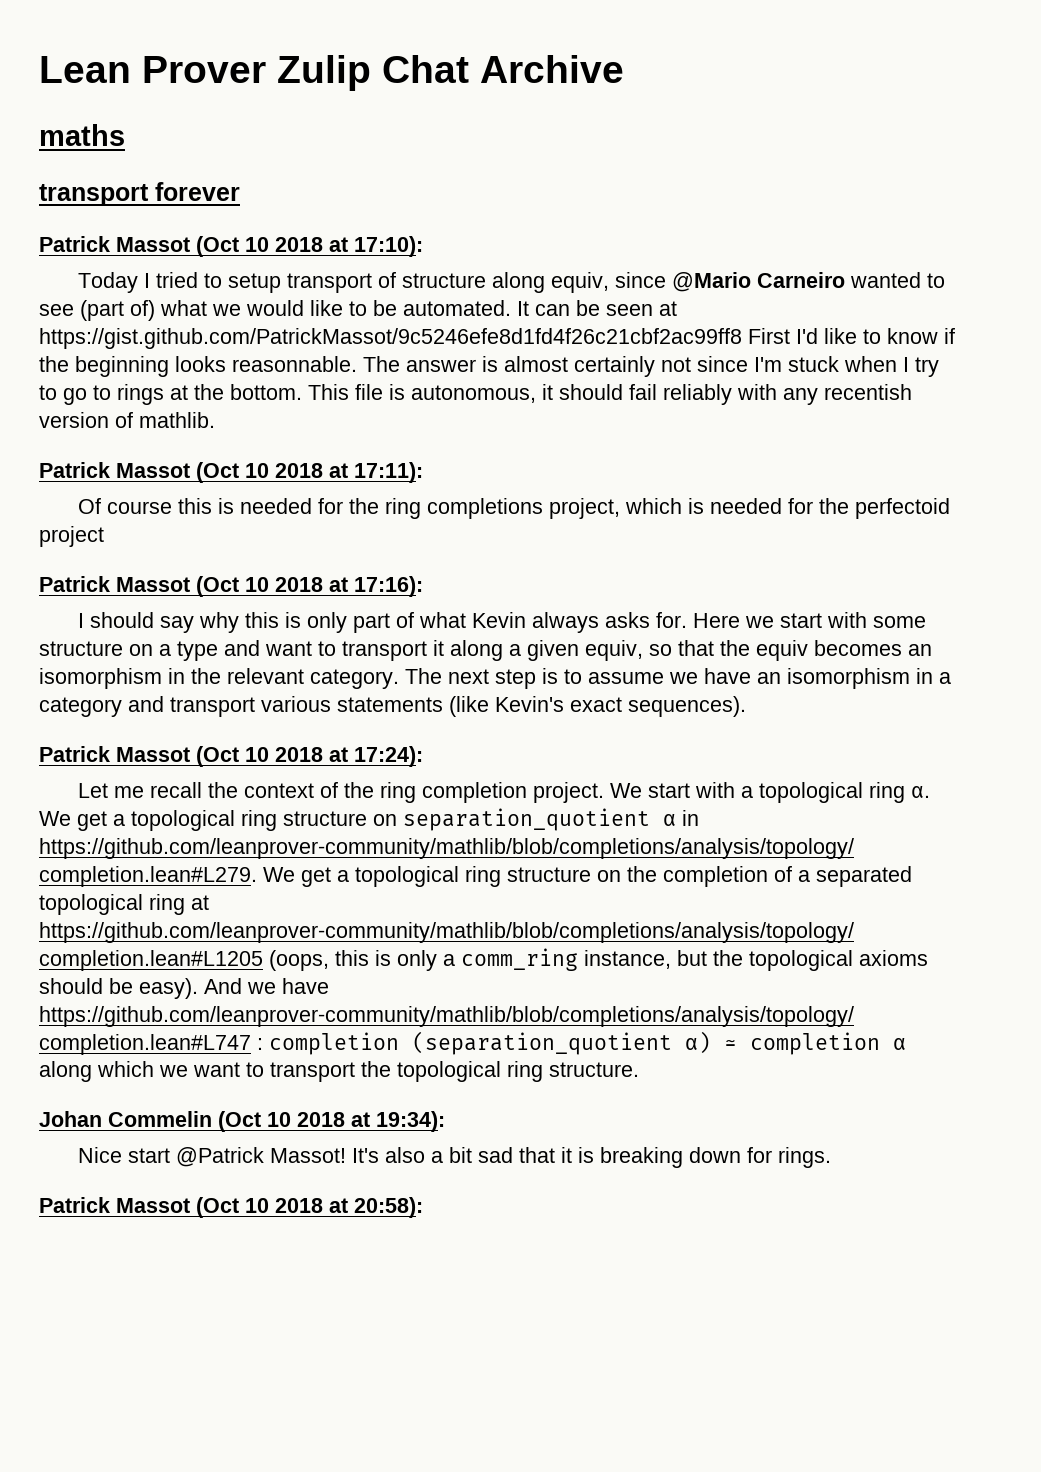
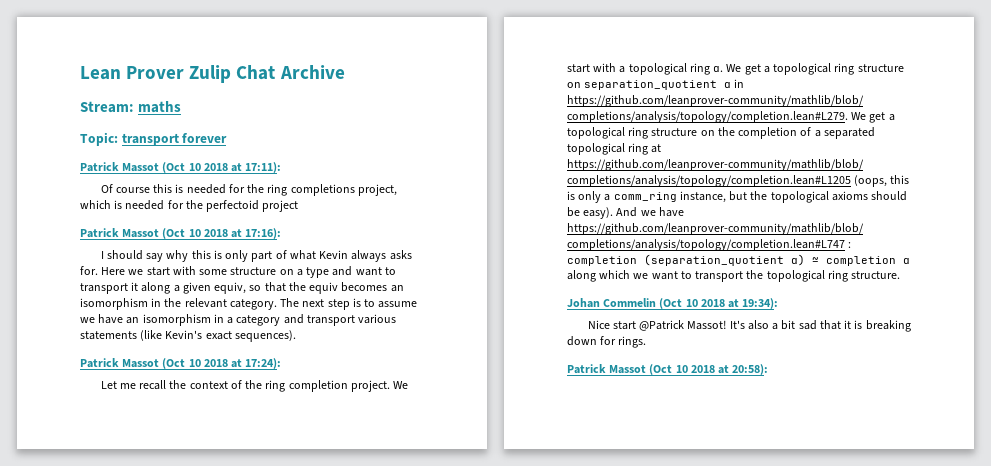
- maths
+ Stream: maths
- transport forever
+ Topic: transport forever
- Patrick Massot (Oct 10 2018 at 17:10):
- Today I tried to setup transport of structure along equiv, since @Mario Carneiro wanted to see (part of) what we would like to be automated. It can be seen at https://gist.github.com/PatrickMassot/9c5246efe8d1fd4f26c21cbf2ac99ff8 First I'd like to know if the beginning looks reasonnable. The answer is almost certainly not since I'm stuck when I try to go to rings at the bottom. This file is autonomous, it should fail reliably with any recentish version of mathlib.

